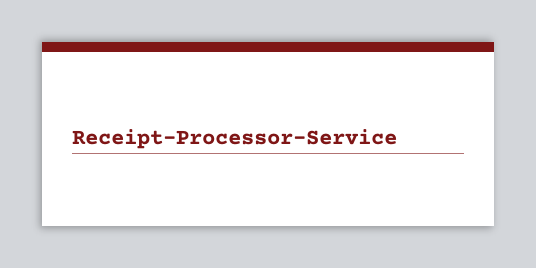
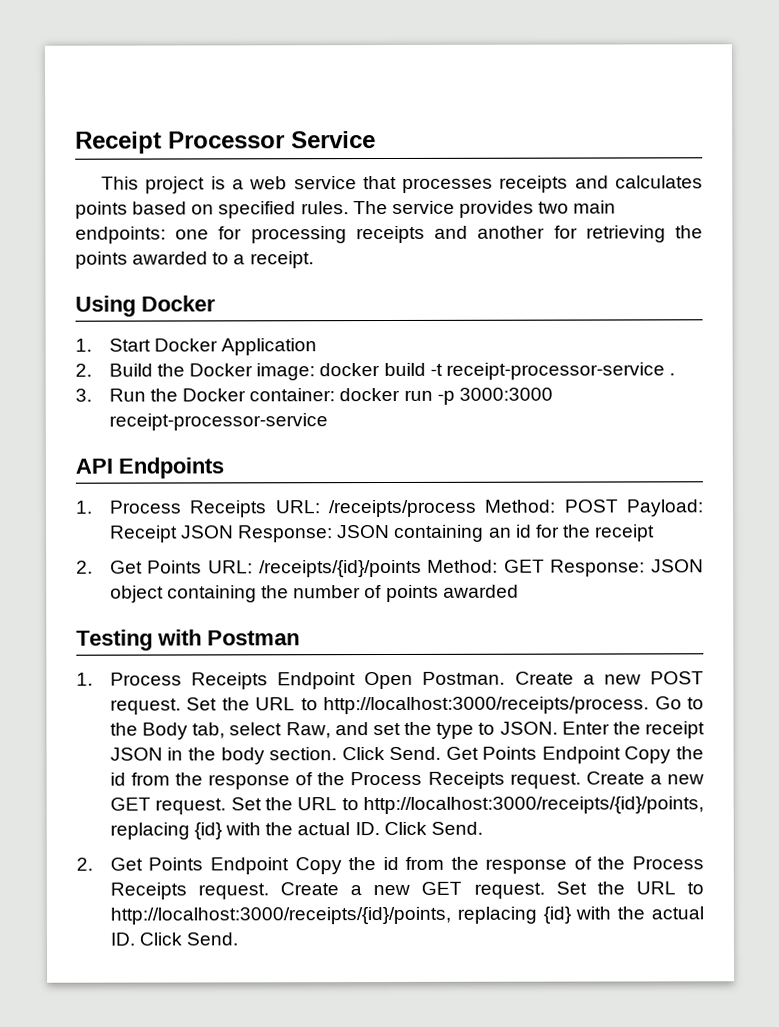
- Receipt-Processor-Service
+ Receipt Processor Service
+ This project is a web service that processes receipts and calculates points based on specified rules. The service provides two main endpoints: one for processing receipts and another for retrieving the points awarded to a receipt.
+ Using Docker
+ 1. Start Docker Application
+ 2. Build the Docker image: docker build -t receipt-processor-service .
+ 3. Run the Docker container: docker run -p 3000:3000 receipt-processor-service
+ API Endpoints
+ 1. Process Receipts URL: /receipts/process Method: POST Payload: Receipt JSON Response: JSON containing an id for the receipt
+ 2. Get Points URL: /receipts/{id}/points Method: GET Response: JSON object containing the number of points awarded
+ Testing with Postman
+ 1. Process Receipts Endpoint Open Postman. Create a new POST request. Set the URL to http://localhost:3000/receipts/process. Go to the Body tab, select Raw, and set the type to JSON. Enter the receipt JSON in the body section. Click Send. Get Points Endpoint Copy the id from the response of the Process Receipts request. Create a new GET request. Set the URL to http://localhost:3000/receipts/{id}/points, replacing {id} with the actual ID. Click Send.
+ 2. Get Points Endpoint Copy the id from the response of the Process Receipts request. Create a new GET request. Set the URL to http://localhost:3000/receipts/{id}/points, replacing {id} with the actual ID. Click Send.

